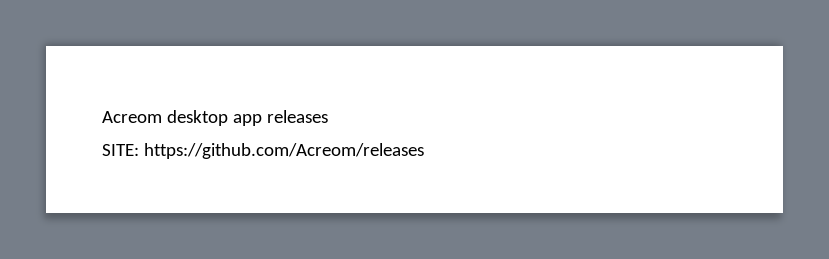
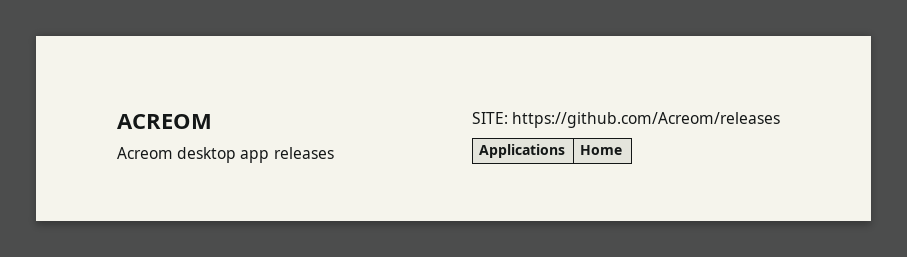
+ ACREOM
+ Applications | Home

